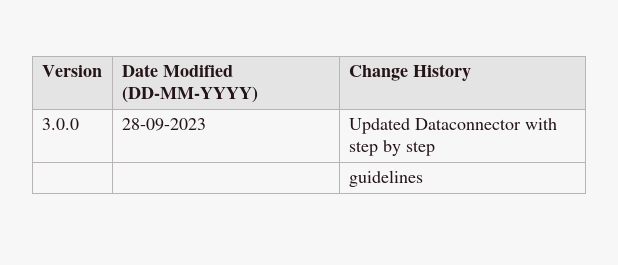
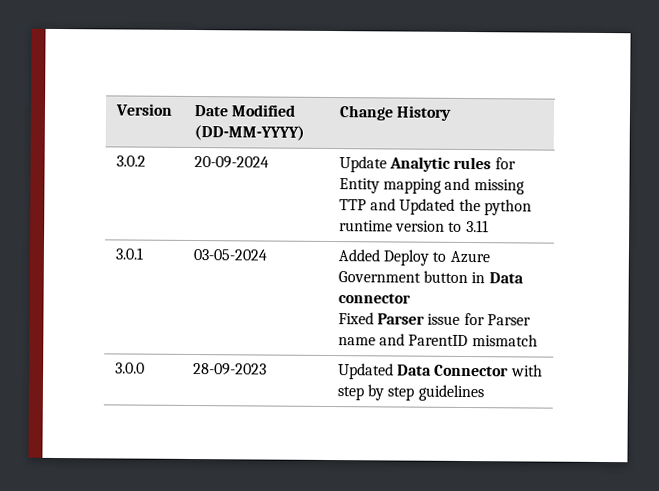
+ 3.0.2 | 20-09-2024 | Update Analytic rules for Entity mapping and missing TTP and Updated the python runtime version to 3.11
+ 3.0.1 | 03-05-2024 | Added Deploy to Azure Government button in Data connector
+ Fixed Parser issue for Parser name and ParentID mismatch
- 3.0.0 | 28-09-2023 | Updated Dataconnector with step by step
- | | guidelines
+ 3.0.0 | 28-09-2023 | Updated Data Connector with step by step guidelines

